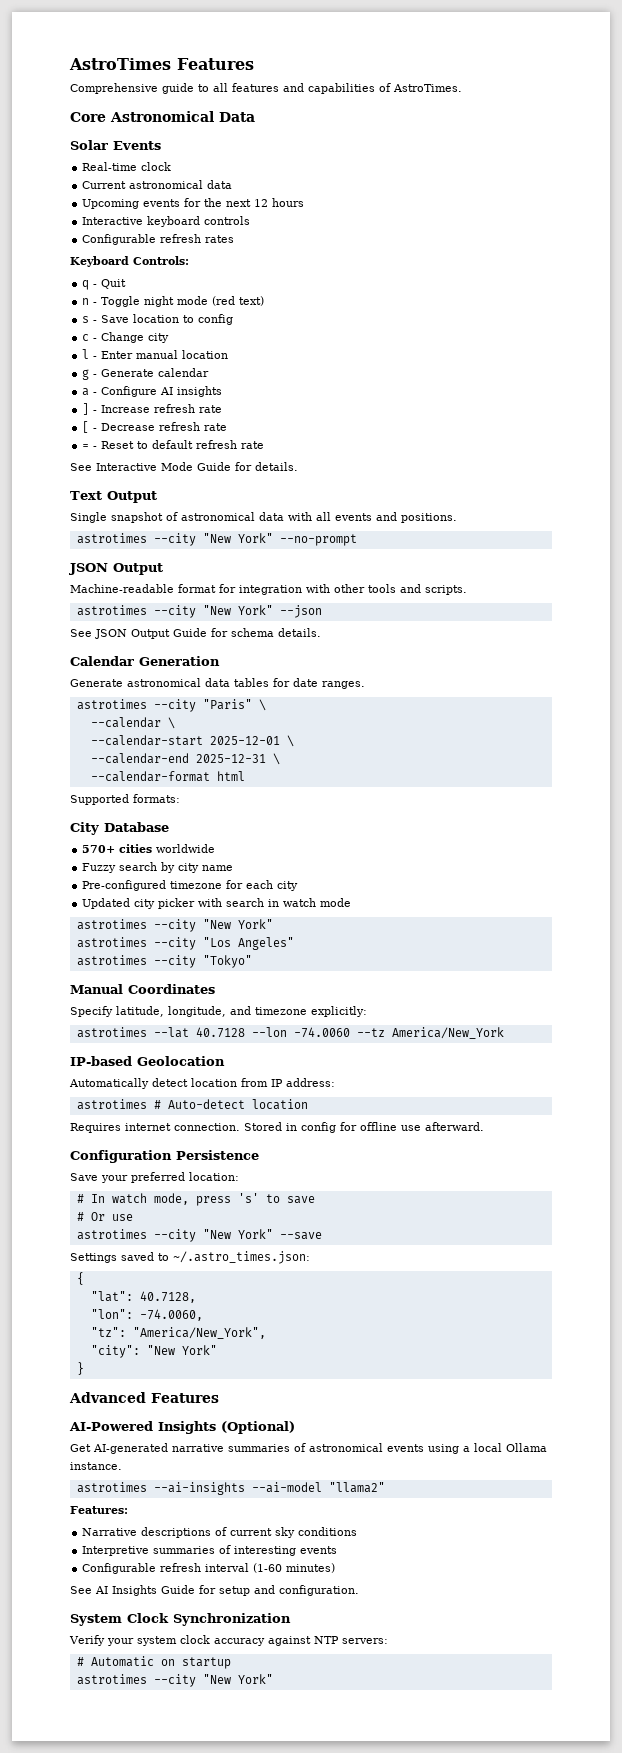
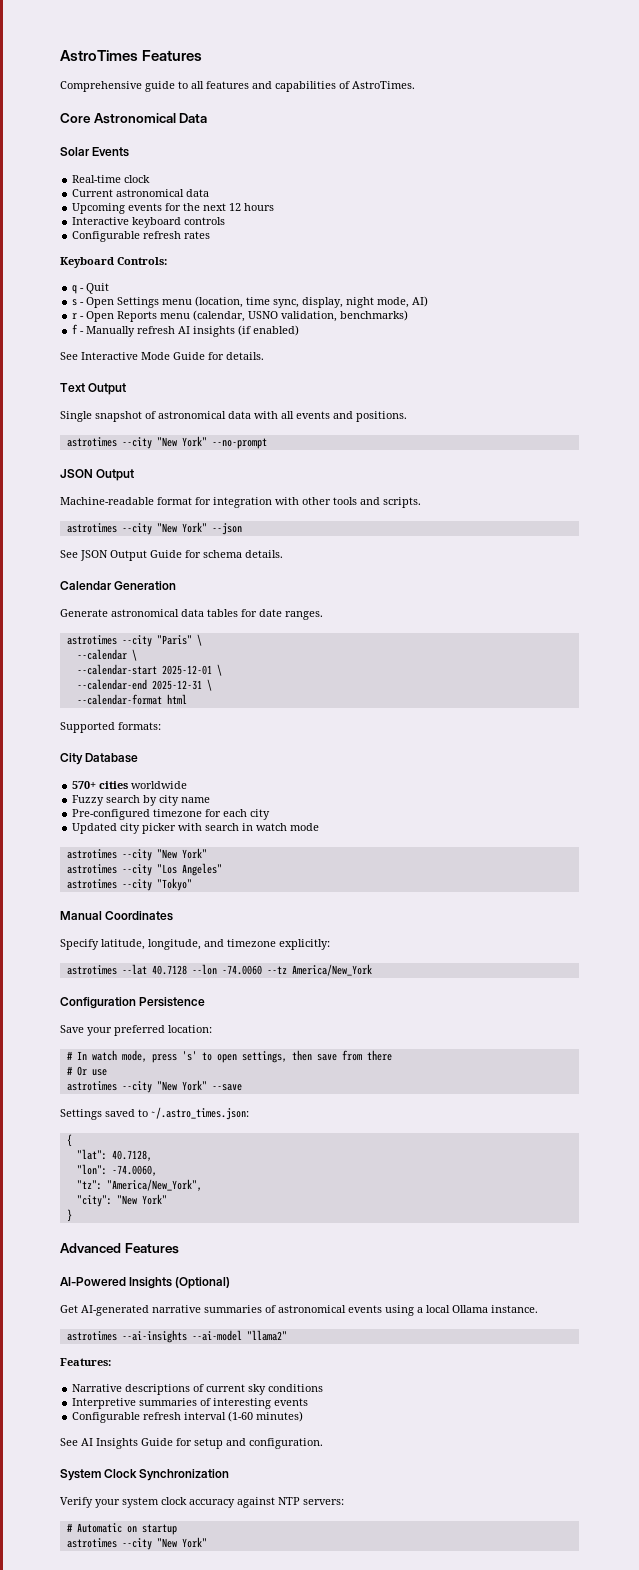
- n - Toggle night mode (red text)
- s - Save location to config
- c - Change city
- l - Enter manual location
- g - Generate calendar
- a - Configure AI insights
- ] - Increase refresh rate
- [ - Decrease refresh rate
- = - Reset to default refresh rate
+ s - Open Settings menu (location, time sync, display, night mode, AI)
+ r - Open Reports menu (calendar, USNO validation, benchmarks)
+ f - Manually refresh AI insights (if enabled)
- IP-based Geolocation
- Automatically detect location from IP address:
- astrotimes # Auto-detect location
- Requires internet connection. Stored in config for offline use afterward.
- # In watch mode, press 's' to save
+ # In watch mode, press 's' to open settings, then save from there

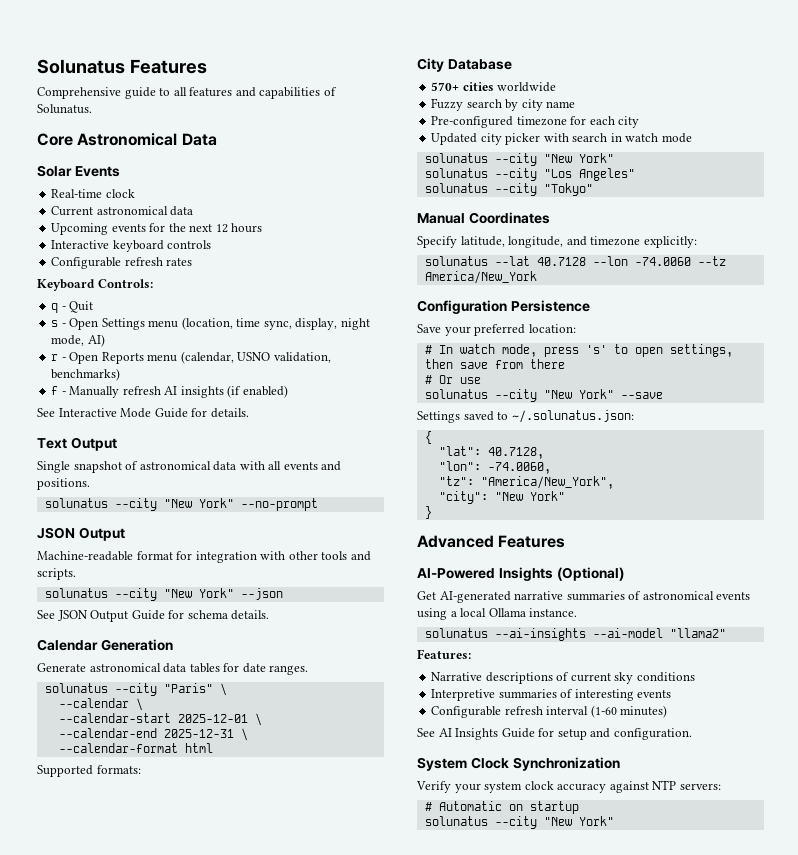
- AstroTimes Features
+ Solunatus Features
- Comprehensive guide to all features and capabilities of AstroTimes.
+ Comprehensive guide to all features and capabilities of Solunatus.
- astrotimes --city "New York" --no-prompt
+ solunatus --city "New York" --no-prompt
- astrotimes --city "New York" --json
+ solunatus --city "New York" --json
- astrotimes --city "Paris" \
+ solunatus --city "Paris" \
  Updated city picker with search in watch mode
- astrotimes --city "New York"
+ solunatus --city "New York"
- astrotimes --city "Los Angeles"
+ solunatus --city "Los Angeles"
- astrotimes --city "Tokyo"
+ solunatus --city "Tokyo"
- astrotimes --lat 40.7128 --lon -74.0060 --tz America/New_York
+ solunatus --lat 40.7128 --lon -74.0060 --tz America/New_York
- astrotimes --city "New York" --save
+ solunatus --city "New York" --save
- Settings saved to ~/.astro_times.json:
+ Settings saved to ~/.solunatus.json:
- astrotimes --ai-insights --ai-model "llama2"
+ solunatus --ai-insights --ai-model "llama2"
  # Automatic on startup
- astrotimes --city "New York"
+ solunatus --city "New York"

